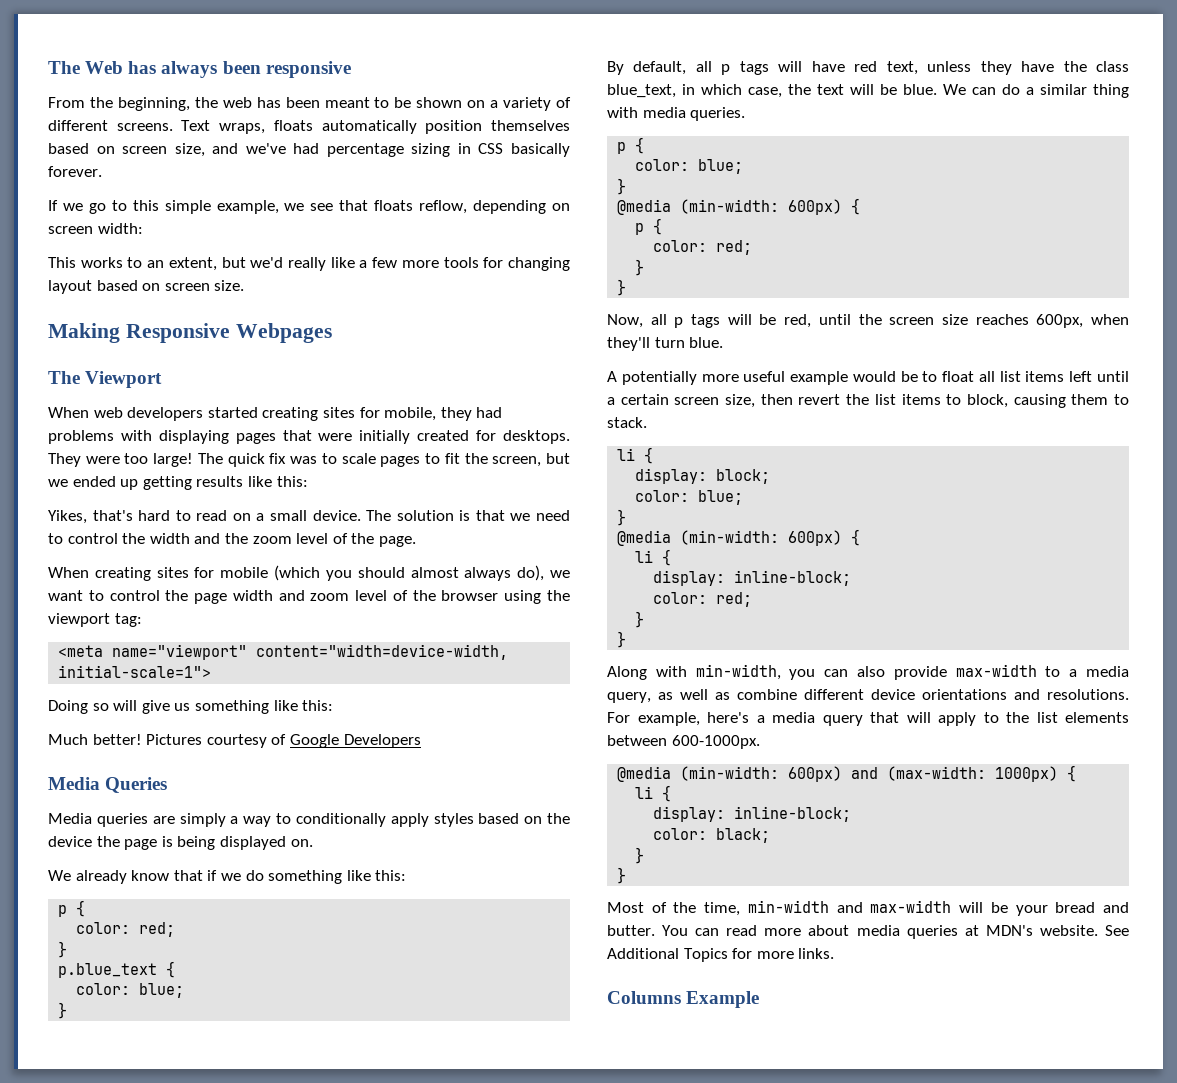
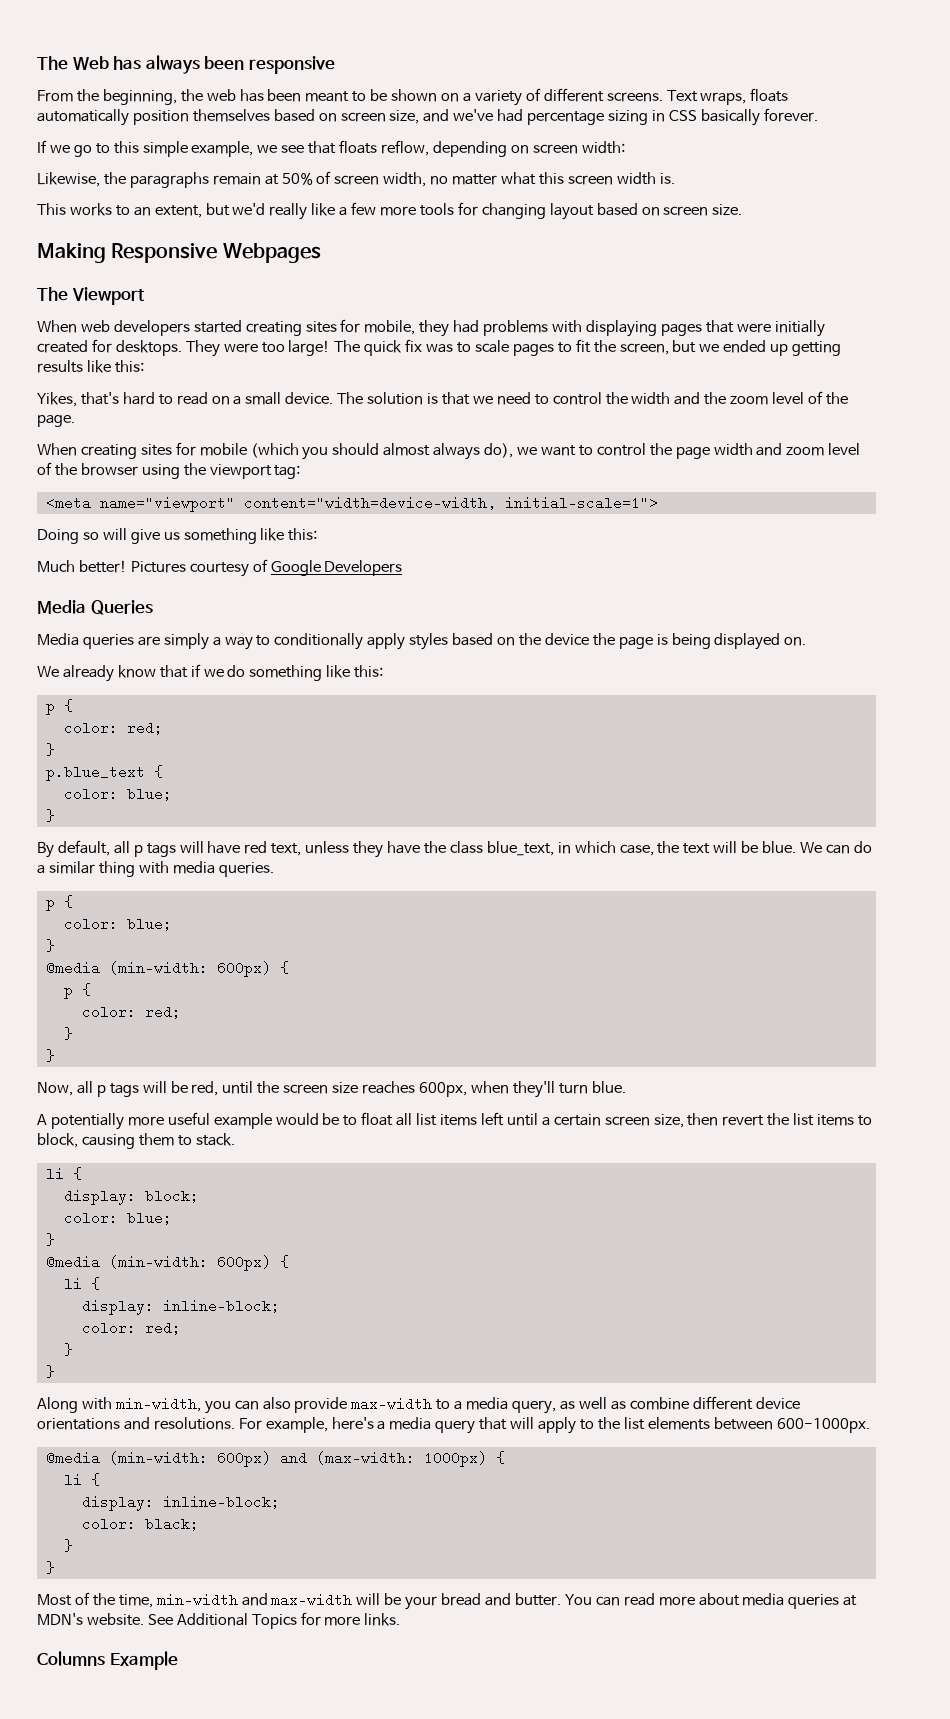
+ Likewise, the paragraphs remain at 50% of screen width, no matter what this screen width is.

